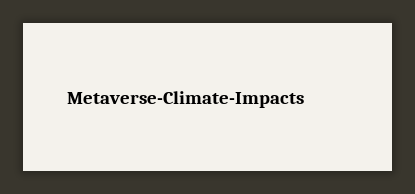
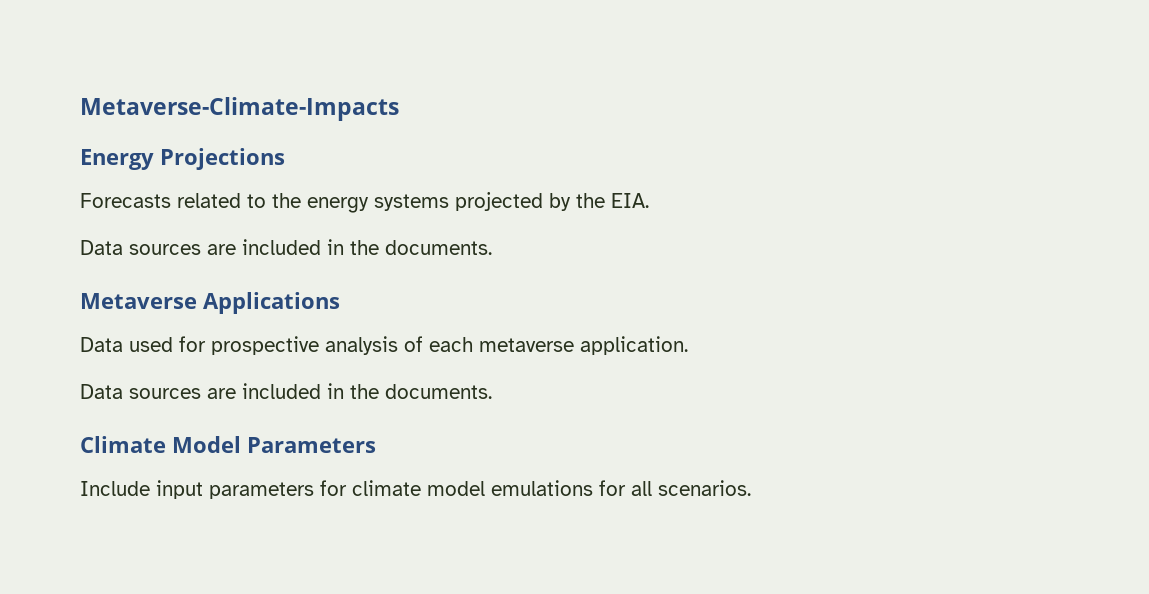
+ Energy Projections
+ Forecasts related to the energy systems projected by the EIA.
+ Data sources are included in the documents.
+ Metaverse Applications
+ Data used for prospective analysis of each metaverse application.
+ Data sources are included in the documents.
+ Climate Model Parameters
+ Include input parameters for climate model emulations for all scenarios.

